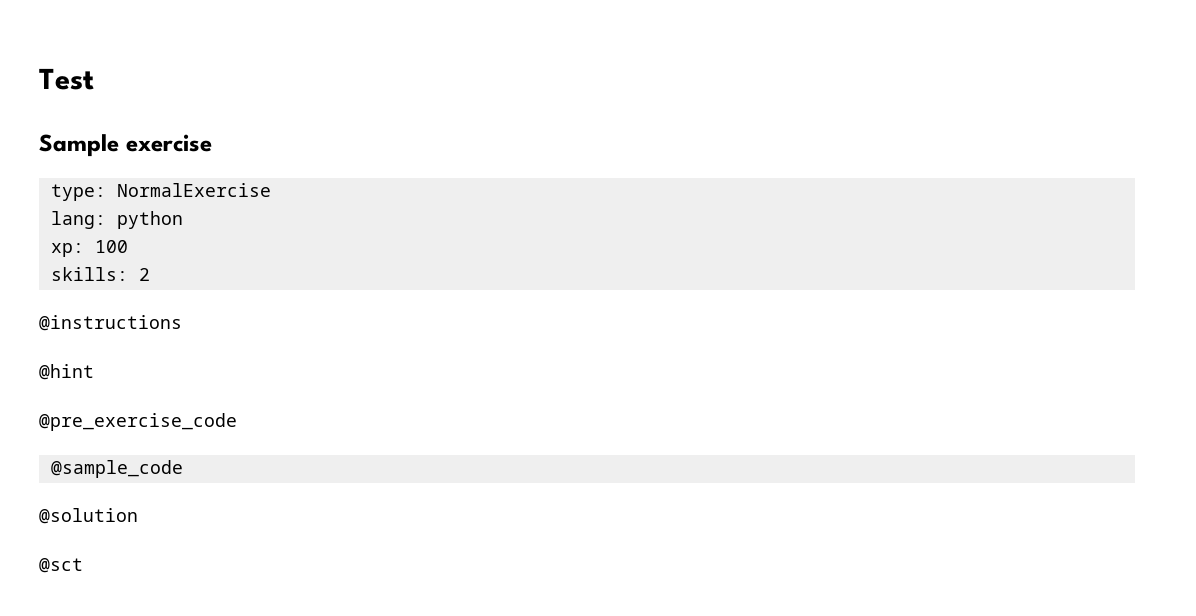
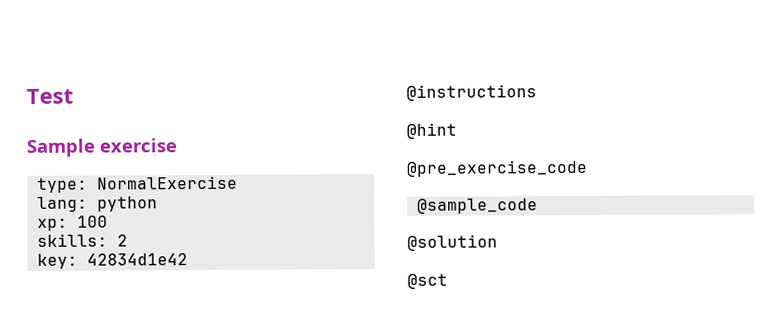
+ key: 42834d1e42

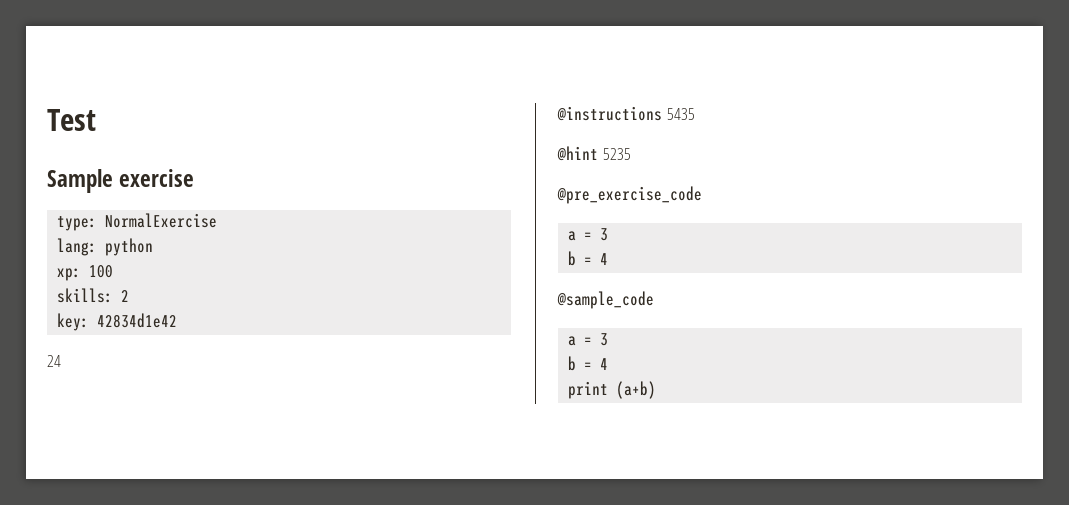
+ 24
- @instructions
+ @instructions 5435
- @hint
+ @hint 5235
  @pre_exercise_code
+ a = 3
+ b = 4
  @sample_code
- @solution
- @sct
+ a = 3
+ b = 4
+ print (a+b)

